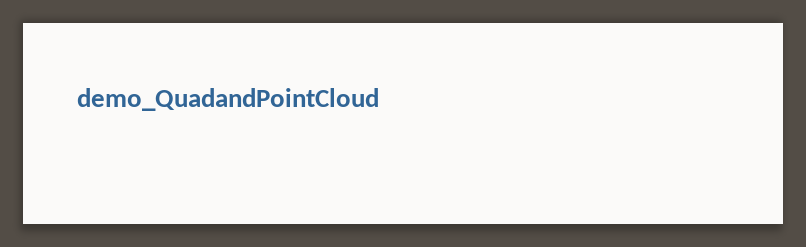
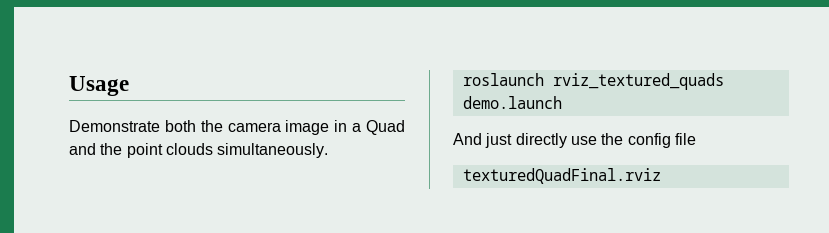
- demo_QuadandPointCloud
+ Usage
+ Demonstrate both the camera image in a Quad and the point clouds simultaneously.
+ roslaunch rviz_textured_quads demo.launch
+ And just directly use the config file
+ texturedQuadFinal.rviz

